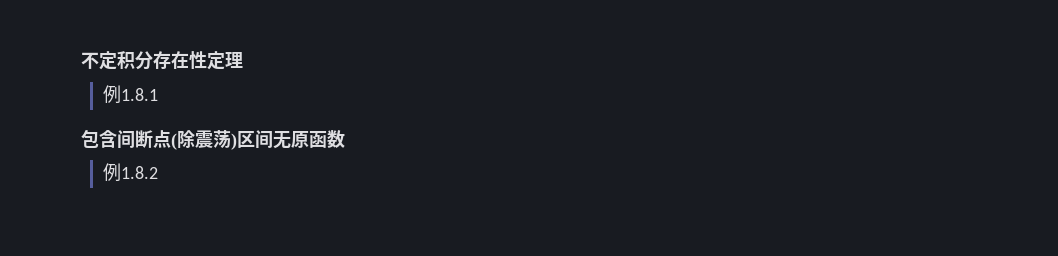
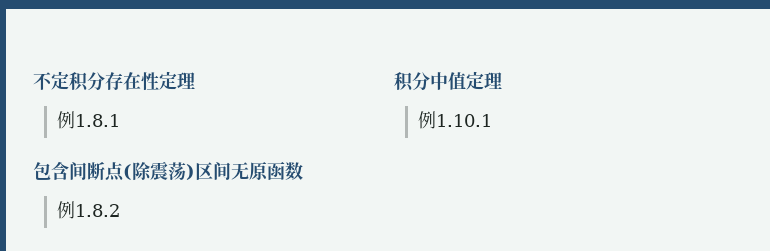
+ 积分中值定理
+ 例1.10.1

